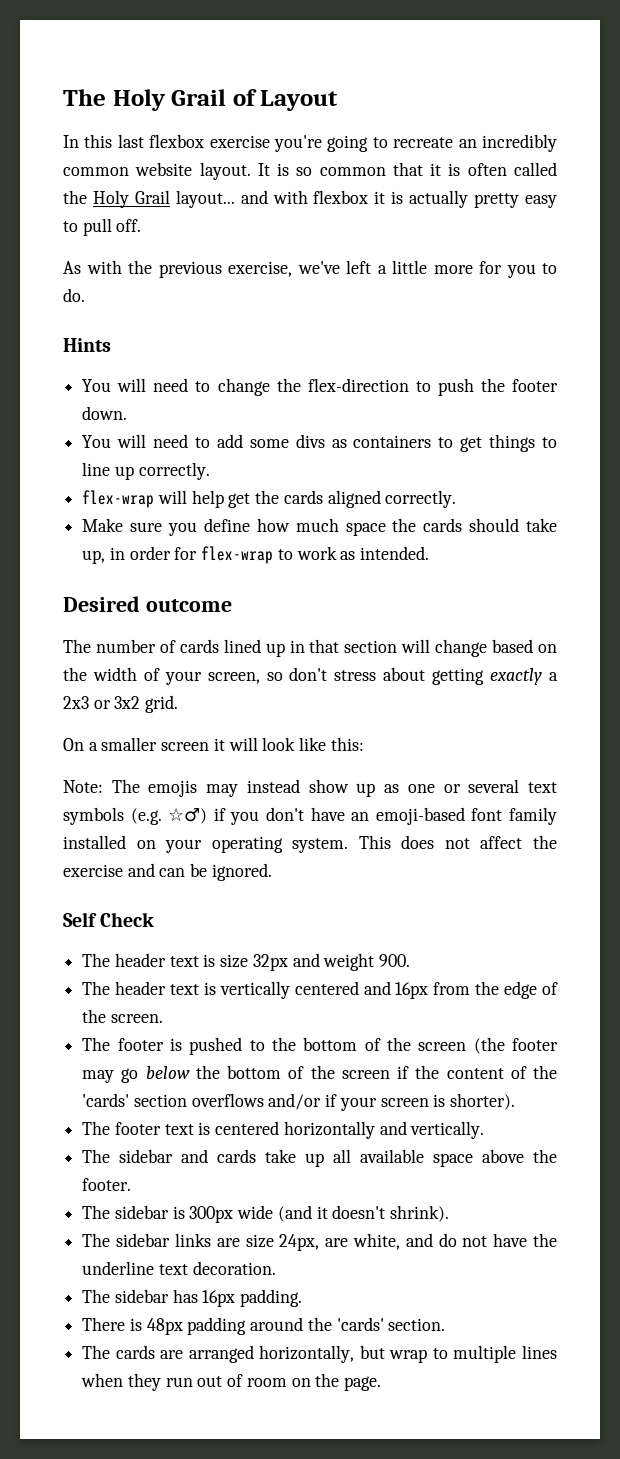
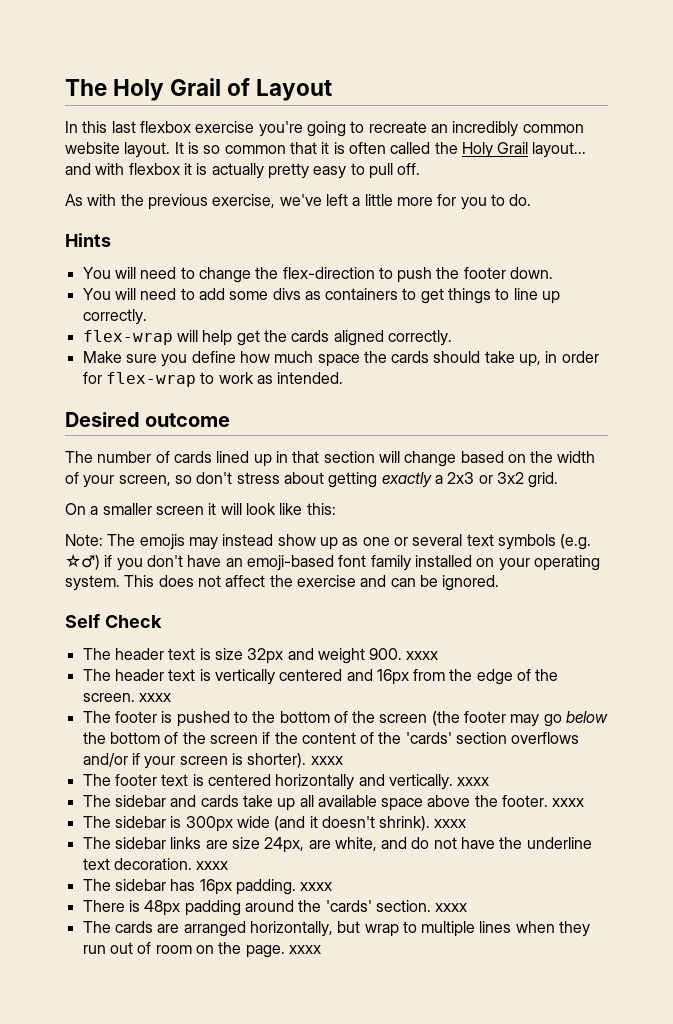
- The header text is size 32px and weight 900.
+ The header text is size 32px and weight 900. xxxx
- The header text is vertically centered and 16px from the edge of the screen.
+ The header text is vertically centered and 16px from the edge of the screen. xxxx
- The footer is pushed to the bottom of the screen (the footer may go below the bottom of the screen if the content of the 'cards' section overflows and/or if your screen is shorter).
+ The footer is pushed to the bottom of the screen (the footer may go below the bottom of the screen if the content of the 'cards' section overflows and/or if your screen is shorter). xxxx
- The footer text is centered horizontally and vertically.
+ The footer text is centered horizontally and vertically. xxxx
- The sidebar and cards take up all available space above the footer.
+ The sidebar and cards take up all available space above the footer. xxxx
- The sidebar is 300px wide (and it doesn't shrink).
+ The sidebar is 300px wide (and it doesn't shrink). xxxx
- The sidebar links are size 24px, are white, and do not have the underline text decoration.
+ The sidebar links are size 24px, are white, and do not have the underline text decoration. xxxx
- The sidebar has 16px padding.
+ The sidebar has 16px padding. xxxx
- There is 48px padding around the 'cards' section.
+ There is 48px padding around the 'cards' section. xxxx
- The cards are arranged horizontally, but wrap to multiple lines when they run out of room on the page.
+ The cards are arranged horizontally, but wrap to multiple lines when they run out of room on the page. xxxx

